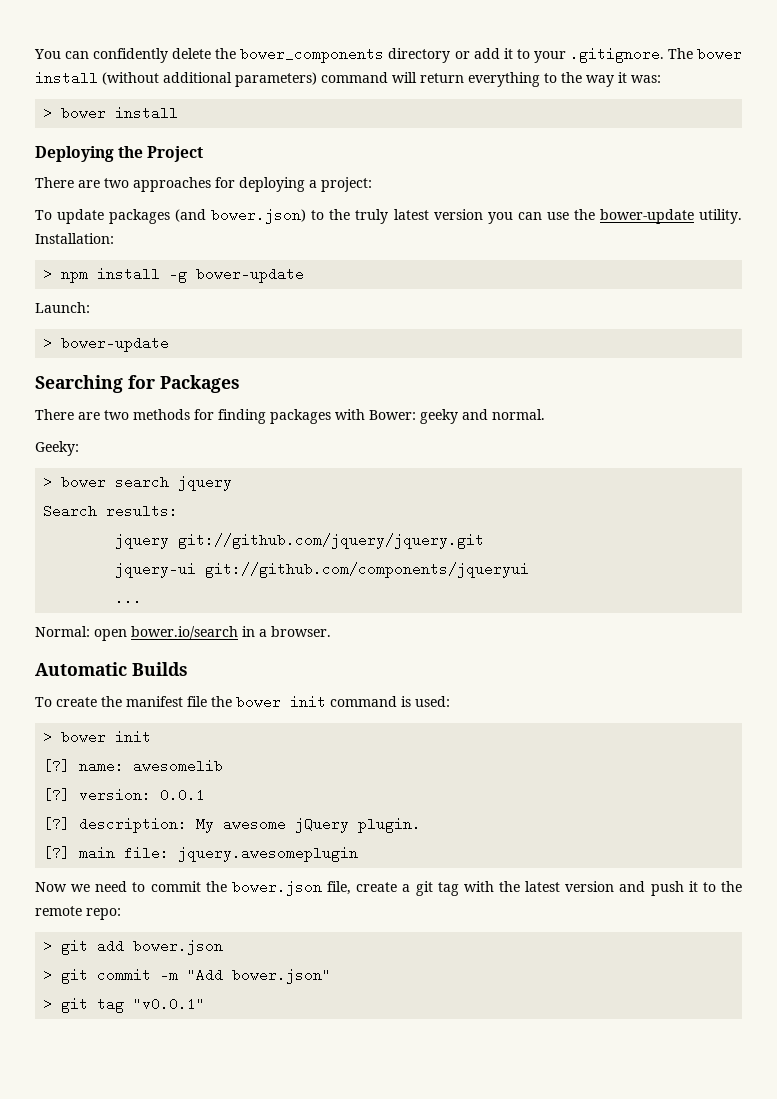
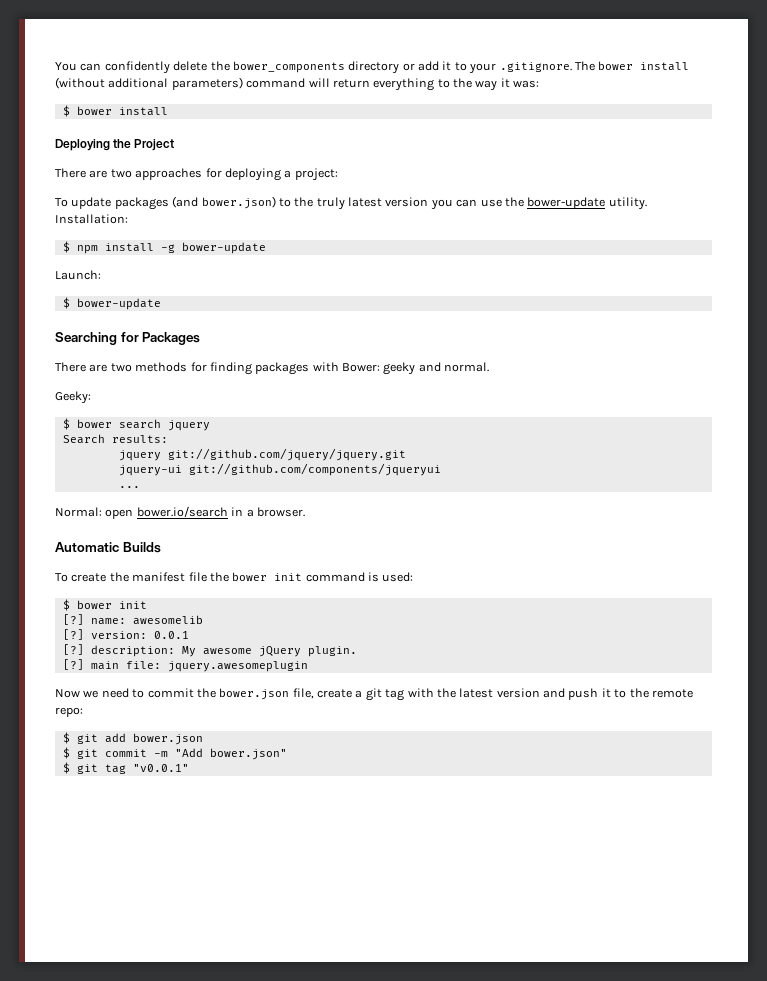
- > bower install
+ $ bower install
- > npm install -g bower-update
+ $ npm install -g bower-update
- > bower-update
+ $ bower-update
- > bower search jquery
+ $ bower search jquery
- > bower init
+ $ bower init
- > git add bower.json
+ $ git add bower.json
- > git commit -m "Add bower.json"
+ $ git commit -m "Add bower.json"
- > git tag "v0.0.1"
+ $ git tag "v0.0.1"

